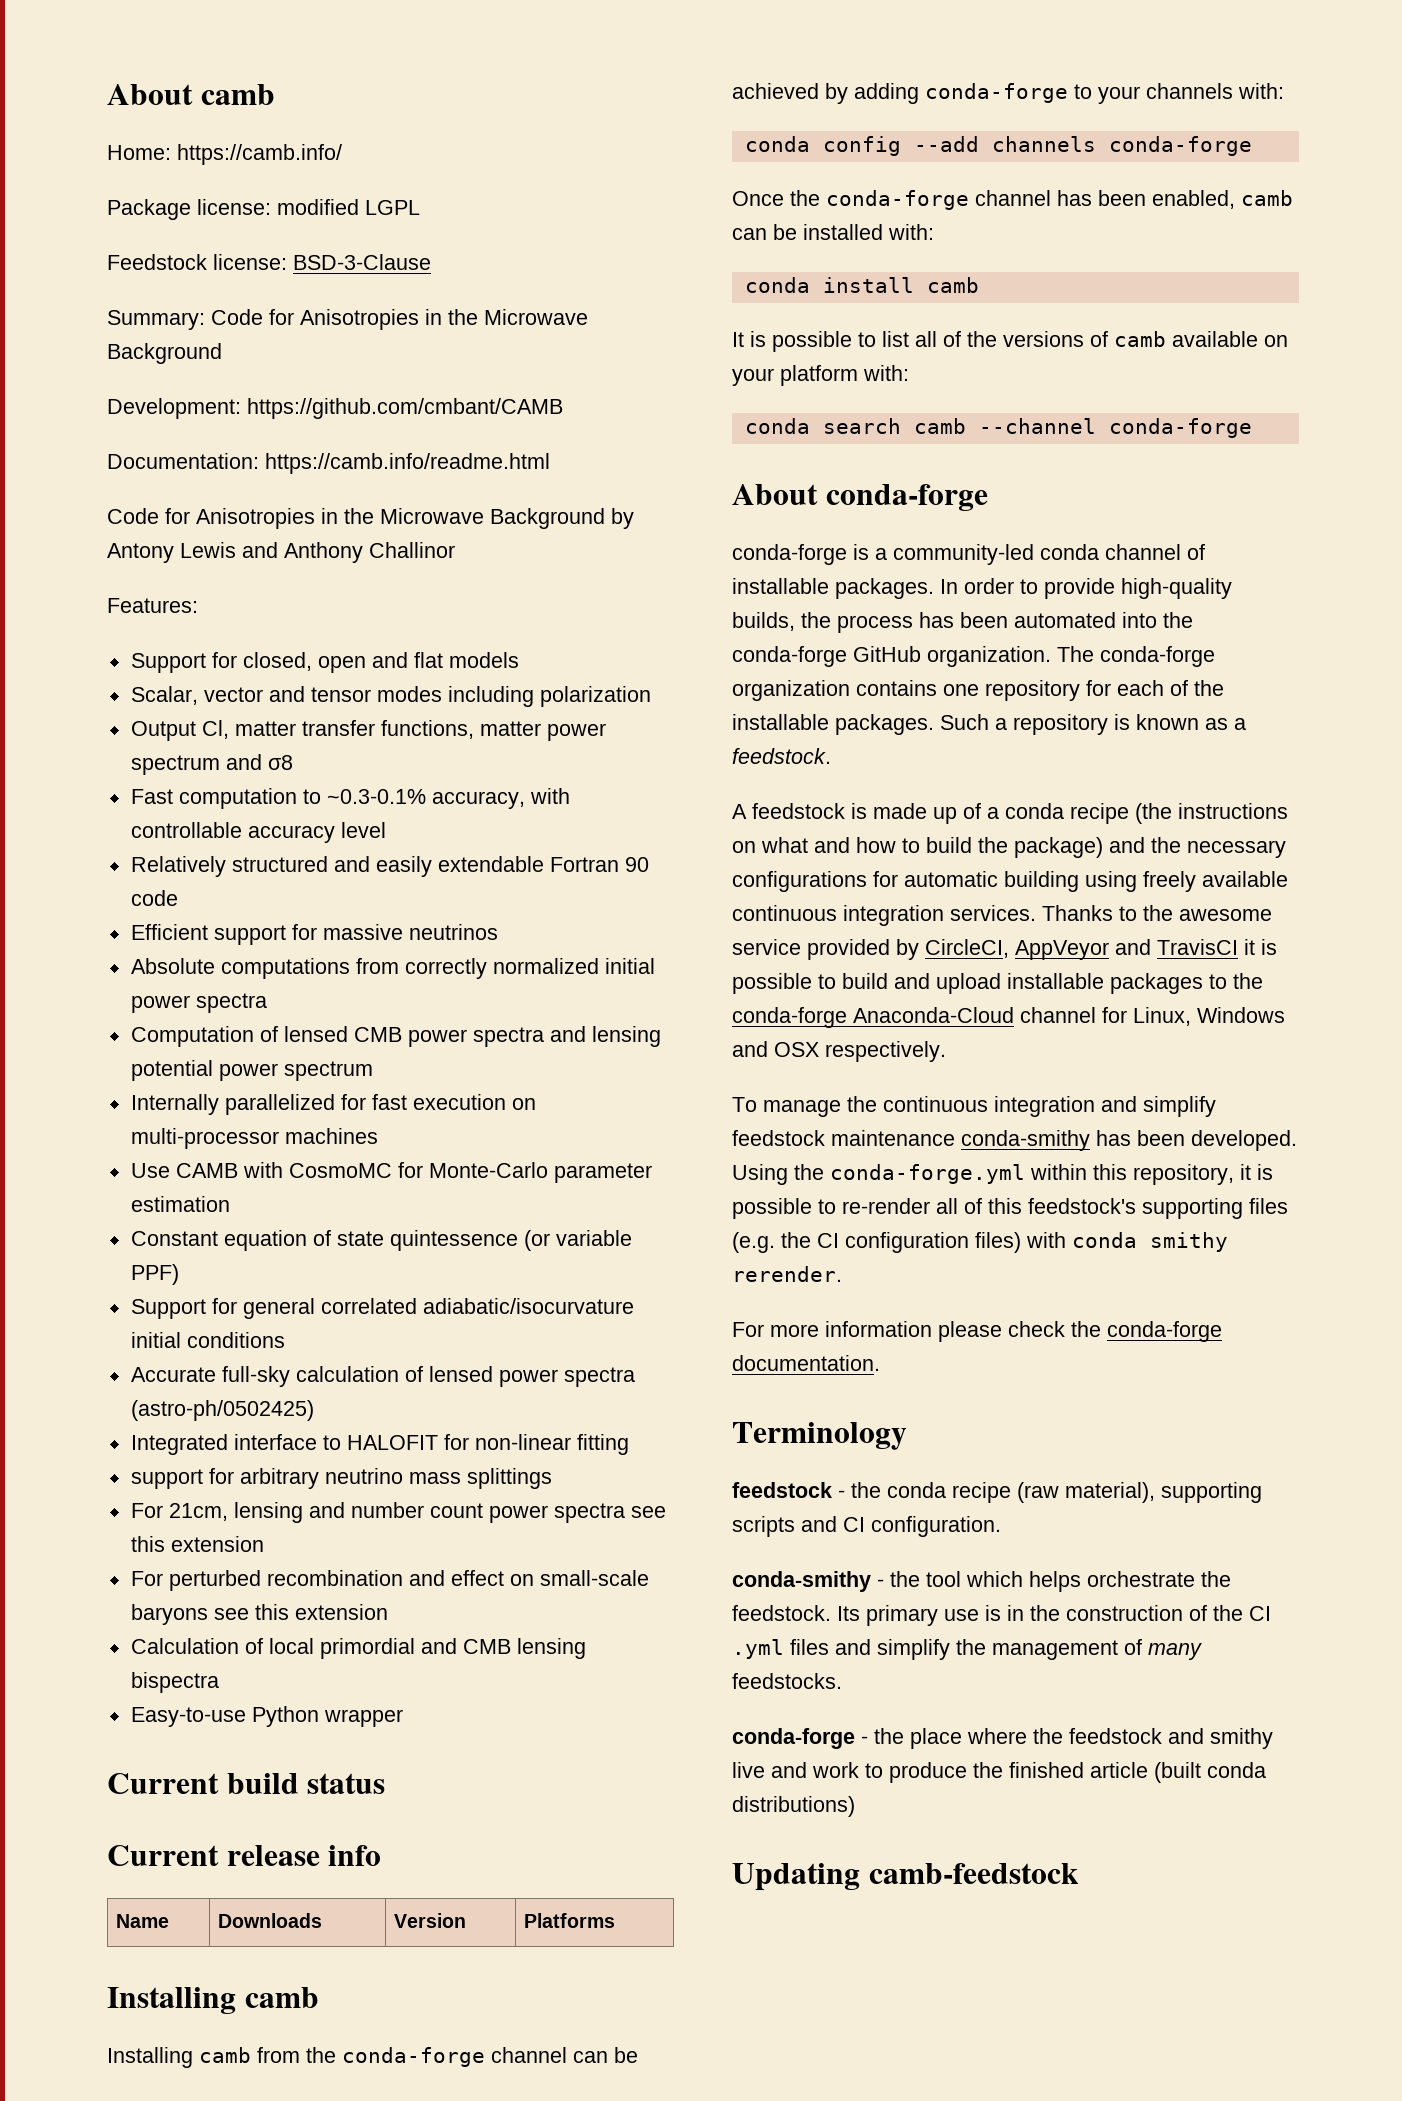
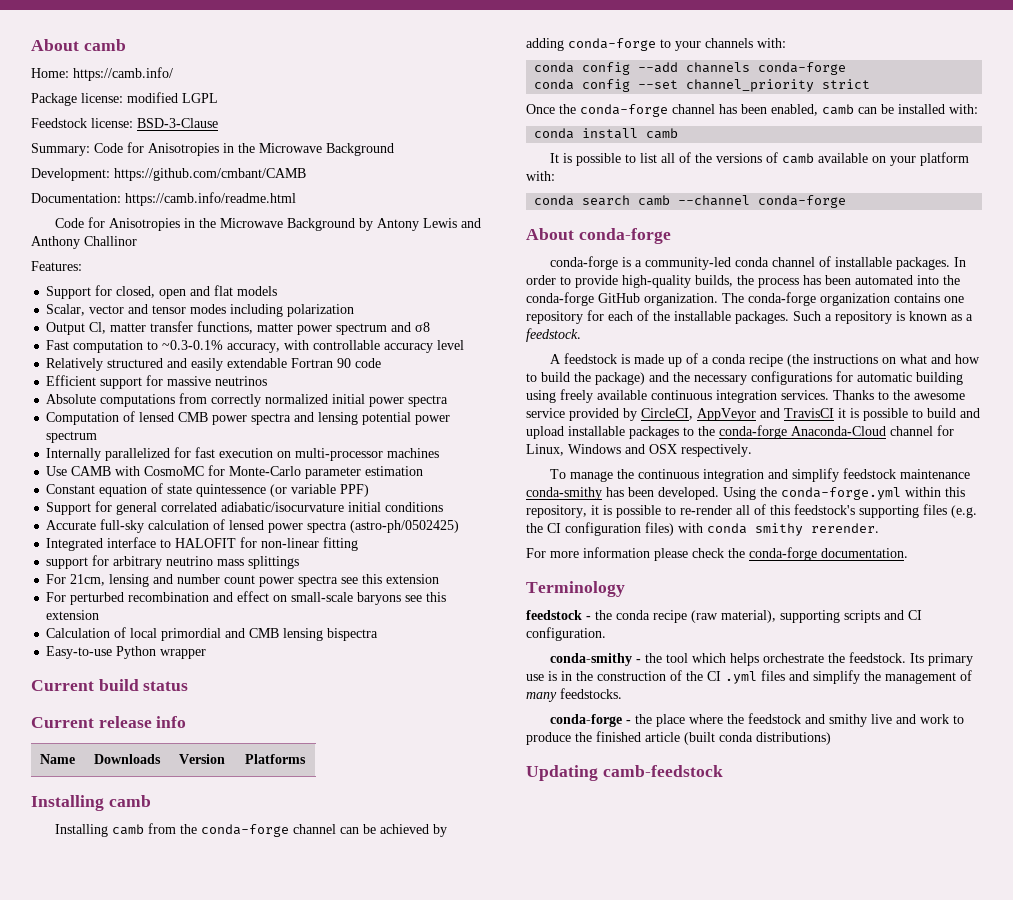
+ conda config --set channel_priority strict

